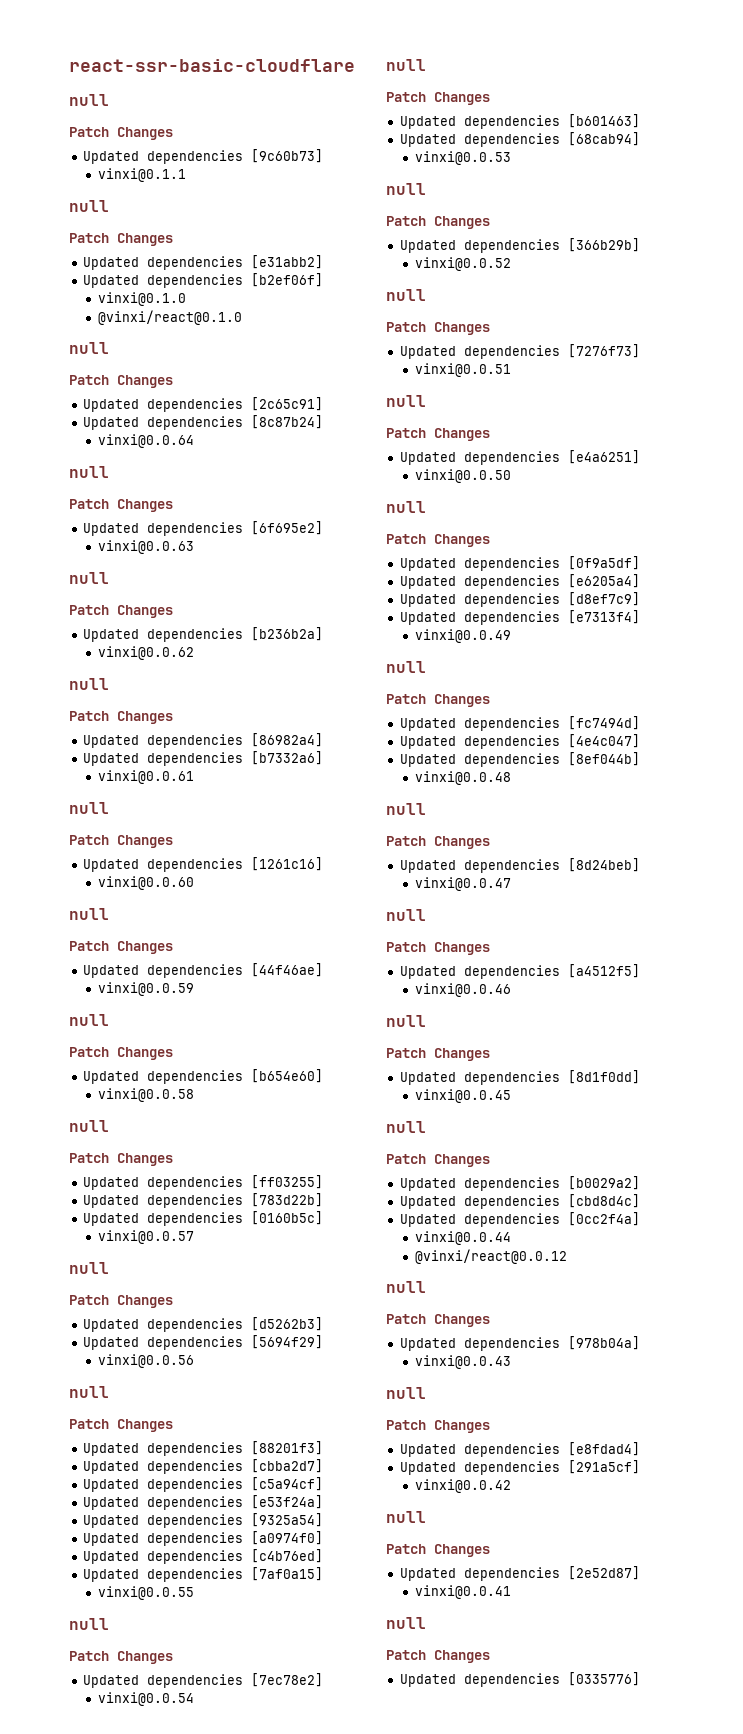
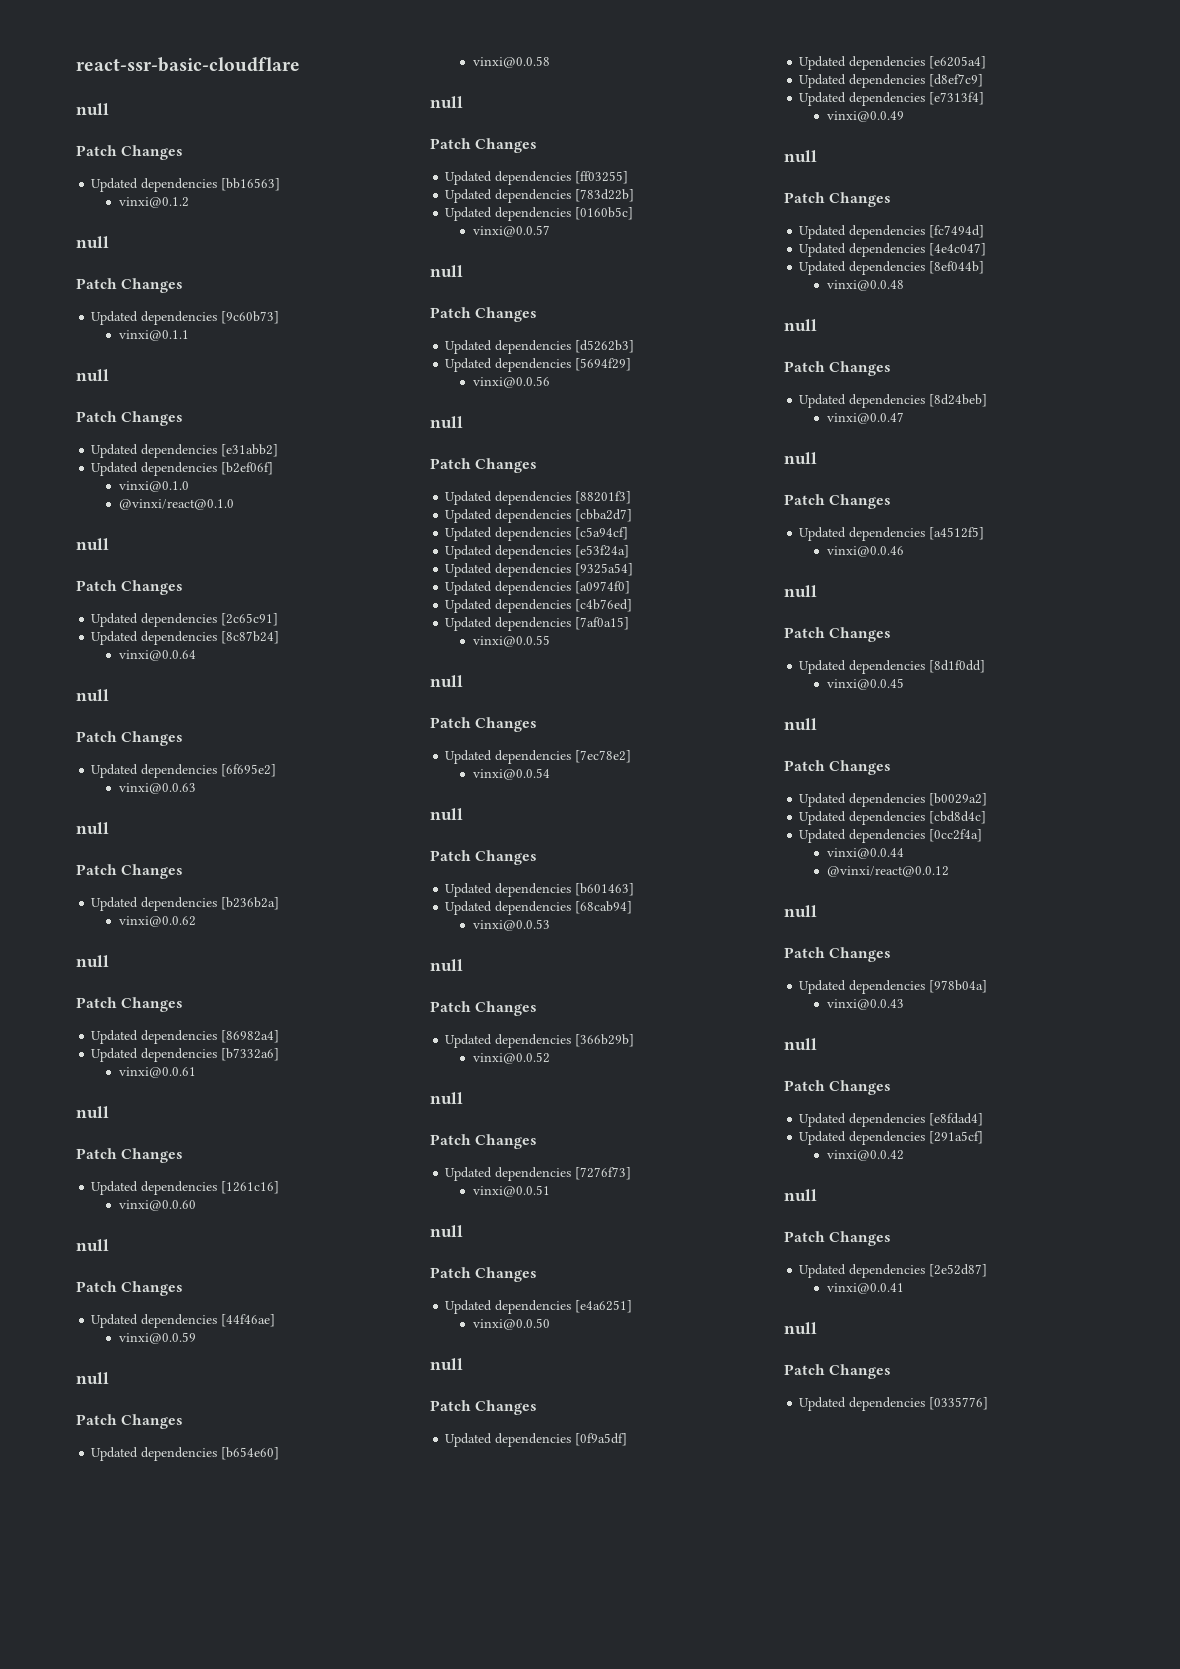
+ Updated dependencies [bb16563]
+ vinxi@0.1.2
+ null
+ Patch Changes

